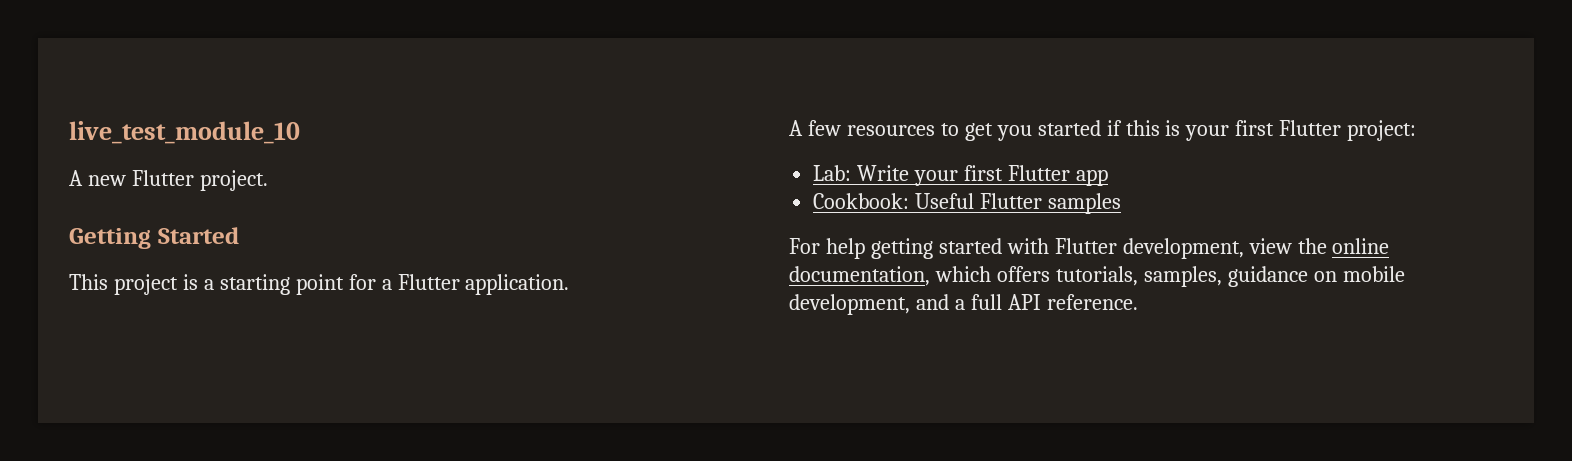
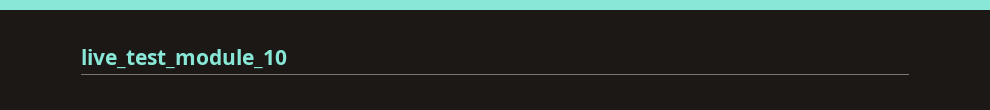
- A new Flutter project.
- Getting Started
- This project is a starting point for a Flutter application.
- A few resources to get you started if this is your first Flutter project:
- Lab: Write your first Flutter app
- Cookbook: Useful Flutter samples
- For help getting started with Flutter development, view the online documentation, which offers tutorials, samples, guidance on mobile development, and a full API reference.

